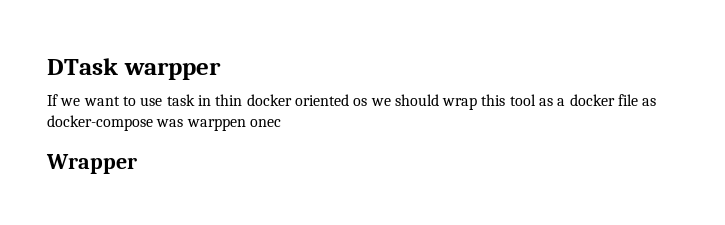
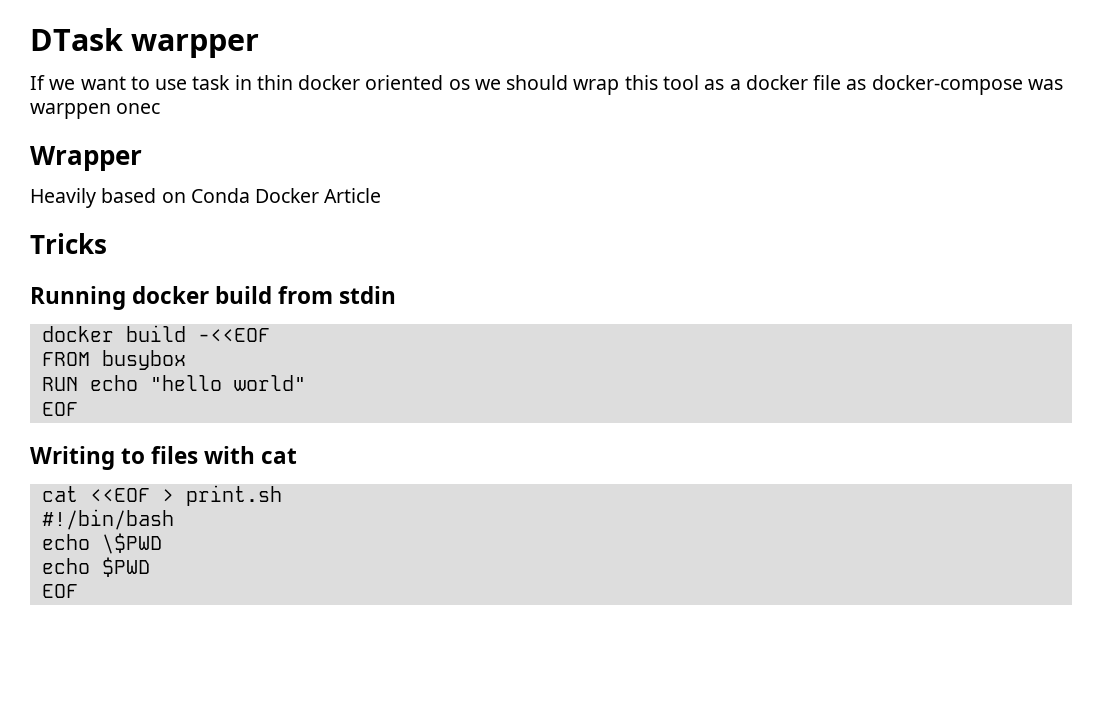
+ Heavily based on Conda Docker Article
+ Tricks
+ Running docker build from stdin
+ docker build -<<EOF
+ FROM busybox
+ RUN echo "hello world"
+ EOF
+ Writing to files with cat
+ cat <<EOF > print.sh
+ #!/bin/bash
+ echo \$PWD
+ echo $PWD
+ EOF

